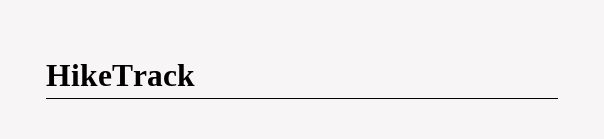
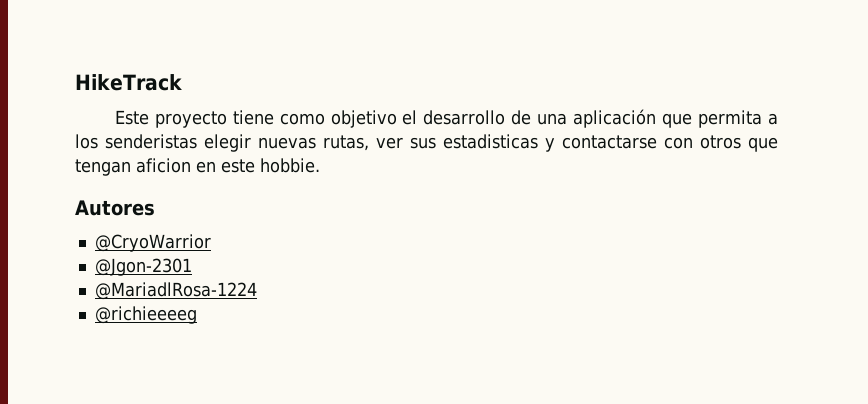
+ Este proyecto tiene como objetivo el desarrollo de una aplicación que permita a los senderistas elegir nuevas rutas, ver sus estadisticas y contactarse con otros que tengan aficion en este hobbie.
+ Autores
+ @CryoWarrior
+ @Jgon-2301
+ @MariadlRosa-1224
+ @richieeeeg

